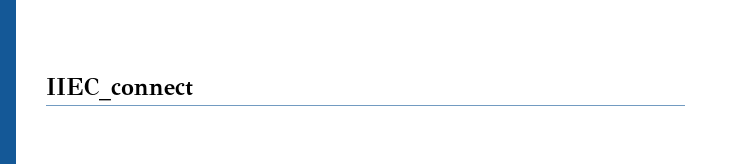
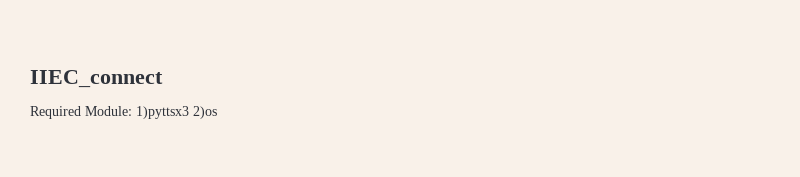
+ Required Module: 1)pyttsx3 2)os

